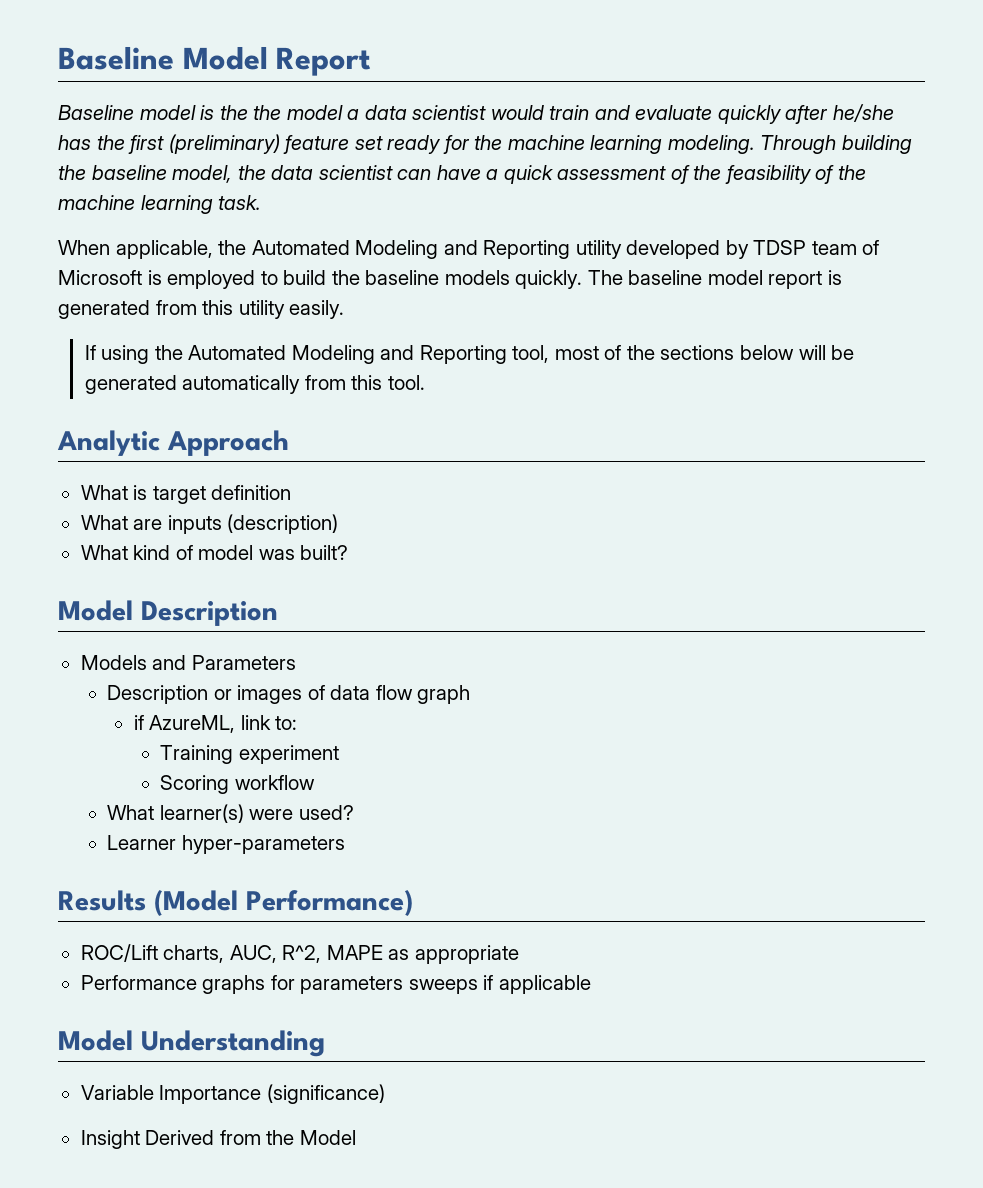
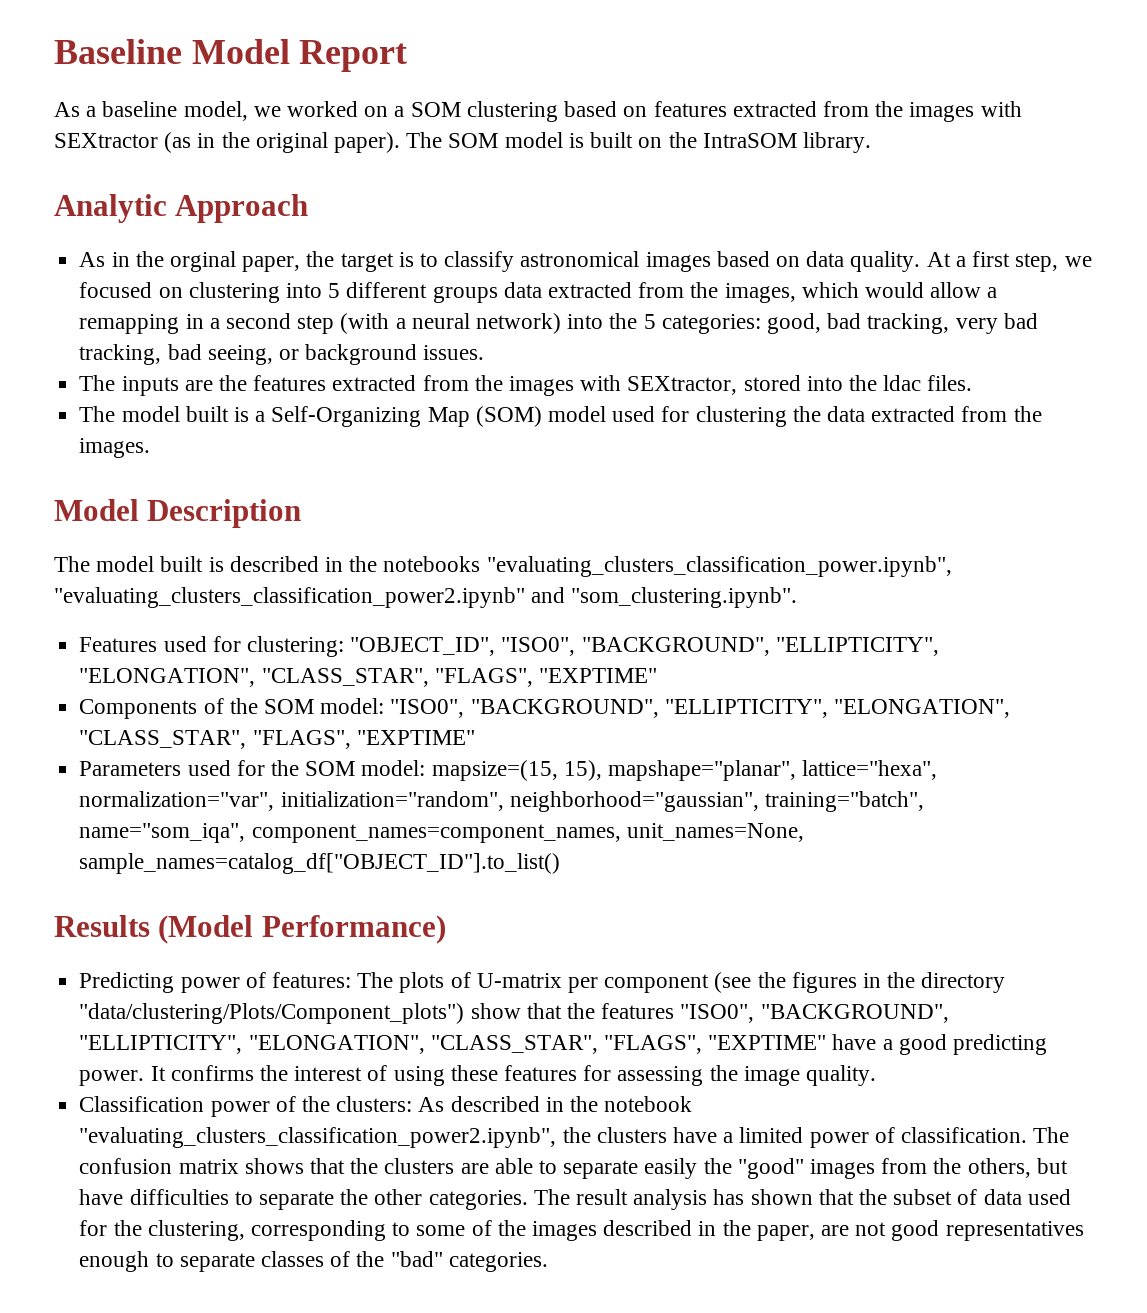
- Baseline model is the the model a data scientist would train and evaluate quickly after he/she has the first (preliminary) feature set ready for the machine learning modeling. Through building the baseline model, the data scientist can have a quick assessment of the feasibility of the machine learning task.
- When applicable, the Automated Modeling and Reporting utility developed by TDSP team of Microsoft is employed to build the baseline models quickly. The baseline model report is generated from this utility easily.
- If using the Automated Modeling and Reporting tool, most of the sections below will be generated automatically from this tool.
+ As a baseline model, we worked on a SOM clustering based on features extracted from the images with SEXtractor (as in the original paper). The SOM model is built on the IntraSOM library.
  Analytic Approach
- What is target definition
- What are inputs (description)
- What kind of model was built?
+ As in the orginal paper, the target is to classify astronomical images based on data quality. At a first step, we focused on clustering into 5 different groups data extracted from the images, which would allow a remapping in a second step (with a neural network) into the 5 categories: good, bad tracking, very bad tracking, bad seeing, or background issues.
+ The inputs are the features extracted from the images with SEXtractor, stored into the ldac files.
+ The model built is a Self-Organizing Map (SOM) model used for clustering the data extracted from the images.
  Model Description
- Models and Parameters
- Description or images of data flow graph
- if AzureML, link to:
- Training experiment
- Scoring workflow
- What learner(s) were used?
- Learner hyper-parameters
+ The model built is described in the notebooks "evaluating_clusters_classification_power.ipynb", "evaluating_clusters_classification_power2.ipynb" and "som_clustering.ipynb".
+ Features used for clustering: "OBJECT_ID", "ISO0", "BACKGROUND", "ELLIPTICITY", "ELONGATION", "CLASS_STAR", "FLAGS", "EXPTIME"
+ Components of the SOM model: "ISO0", "BACKGROUND", "ELLIPTICITY", "ELONGATION", "CLASS_STAR", "FLAGS", "EXPTIME"
+ Parameters used for the SOM model: mapsize=(15, 15), mapshape="planar", lattice="hexa", normalization="var", initialization="random", neighborhood="gaussian", training="batch", name="som_iqa", component_names=component_names, unit_names=None, sample_names=catalog_df["OBJECT_ID"].to_list()
  Results (Model Performance)
- ROC/Lift charts, AUC, R^2, MAPE as appropriate
- Performance graphs for parameters sweeps if applicable
- Model Understanding
- Variable Importance (significance)
- Insight Derived from the Model
+ Predicting power of features: The plots of U-matrix per component (see the figures in the directory "data/clustering/Plots/Component_plots") show that the features "ISO0", "BACKGROUND", "ELLIPTICITY", "ELONGATION", "CLASS_STAR", "FLAGS", "EXPTIME" have a good predicting power. It confirms the interest of using these features for assessing the image quality.
+ Classification power of the clusters: As described in the notebook "evaluating_clusters_classification_power2.ipynb", the clusters have a limited power of classification. The confusion matrix shows that the clusters are able to separate easily the "good" images from the others, but have difficulties to separate the other categories. The result analysis has shown that the subset of data used for the clustering, corresponding to some of the images described in the paper, are not good representatives enough to separate classes of the "bad" categories.

